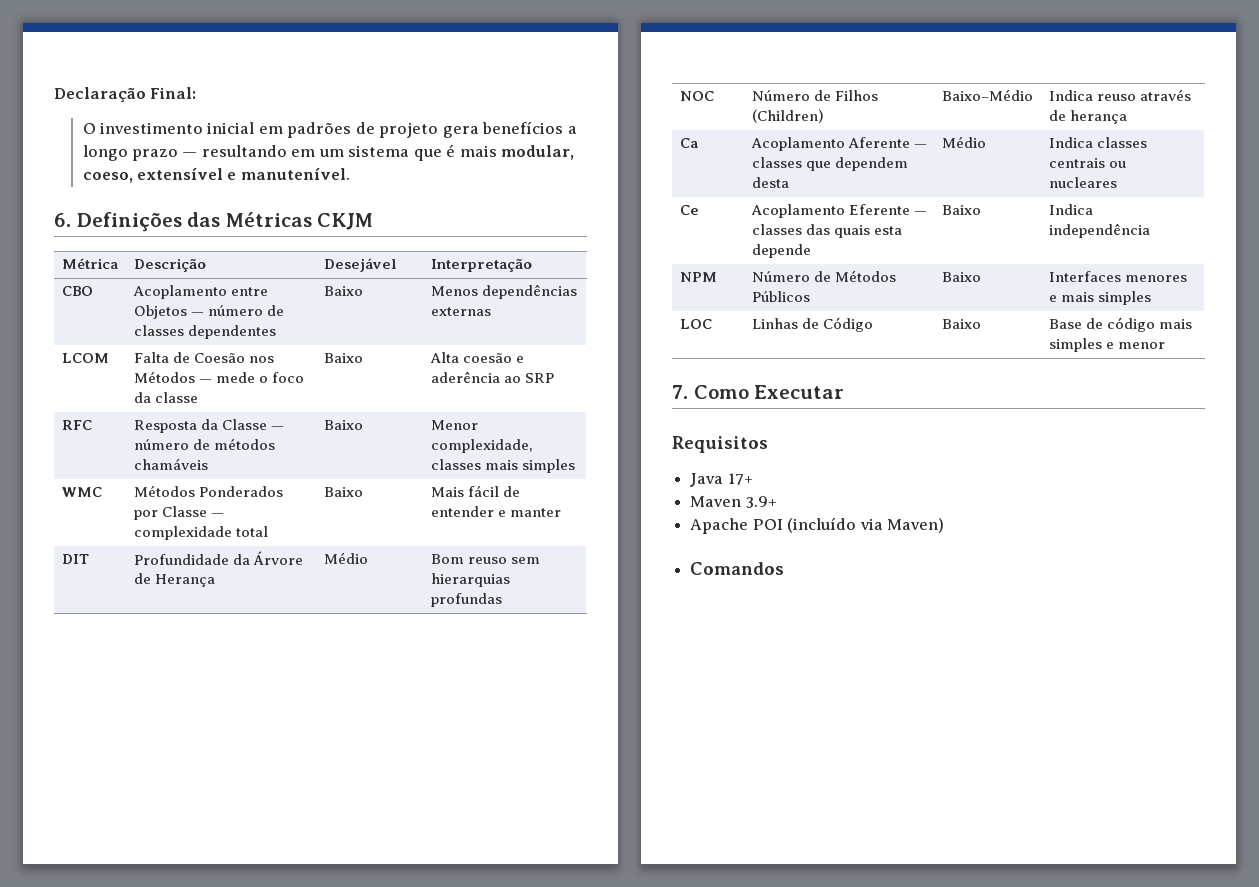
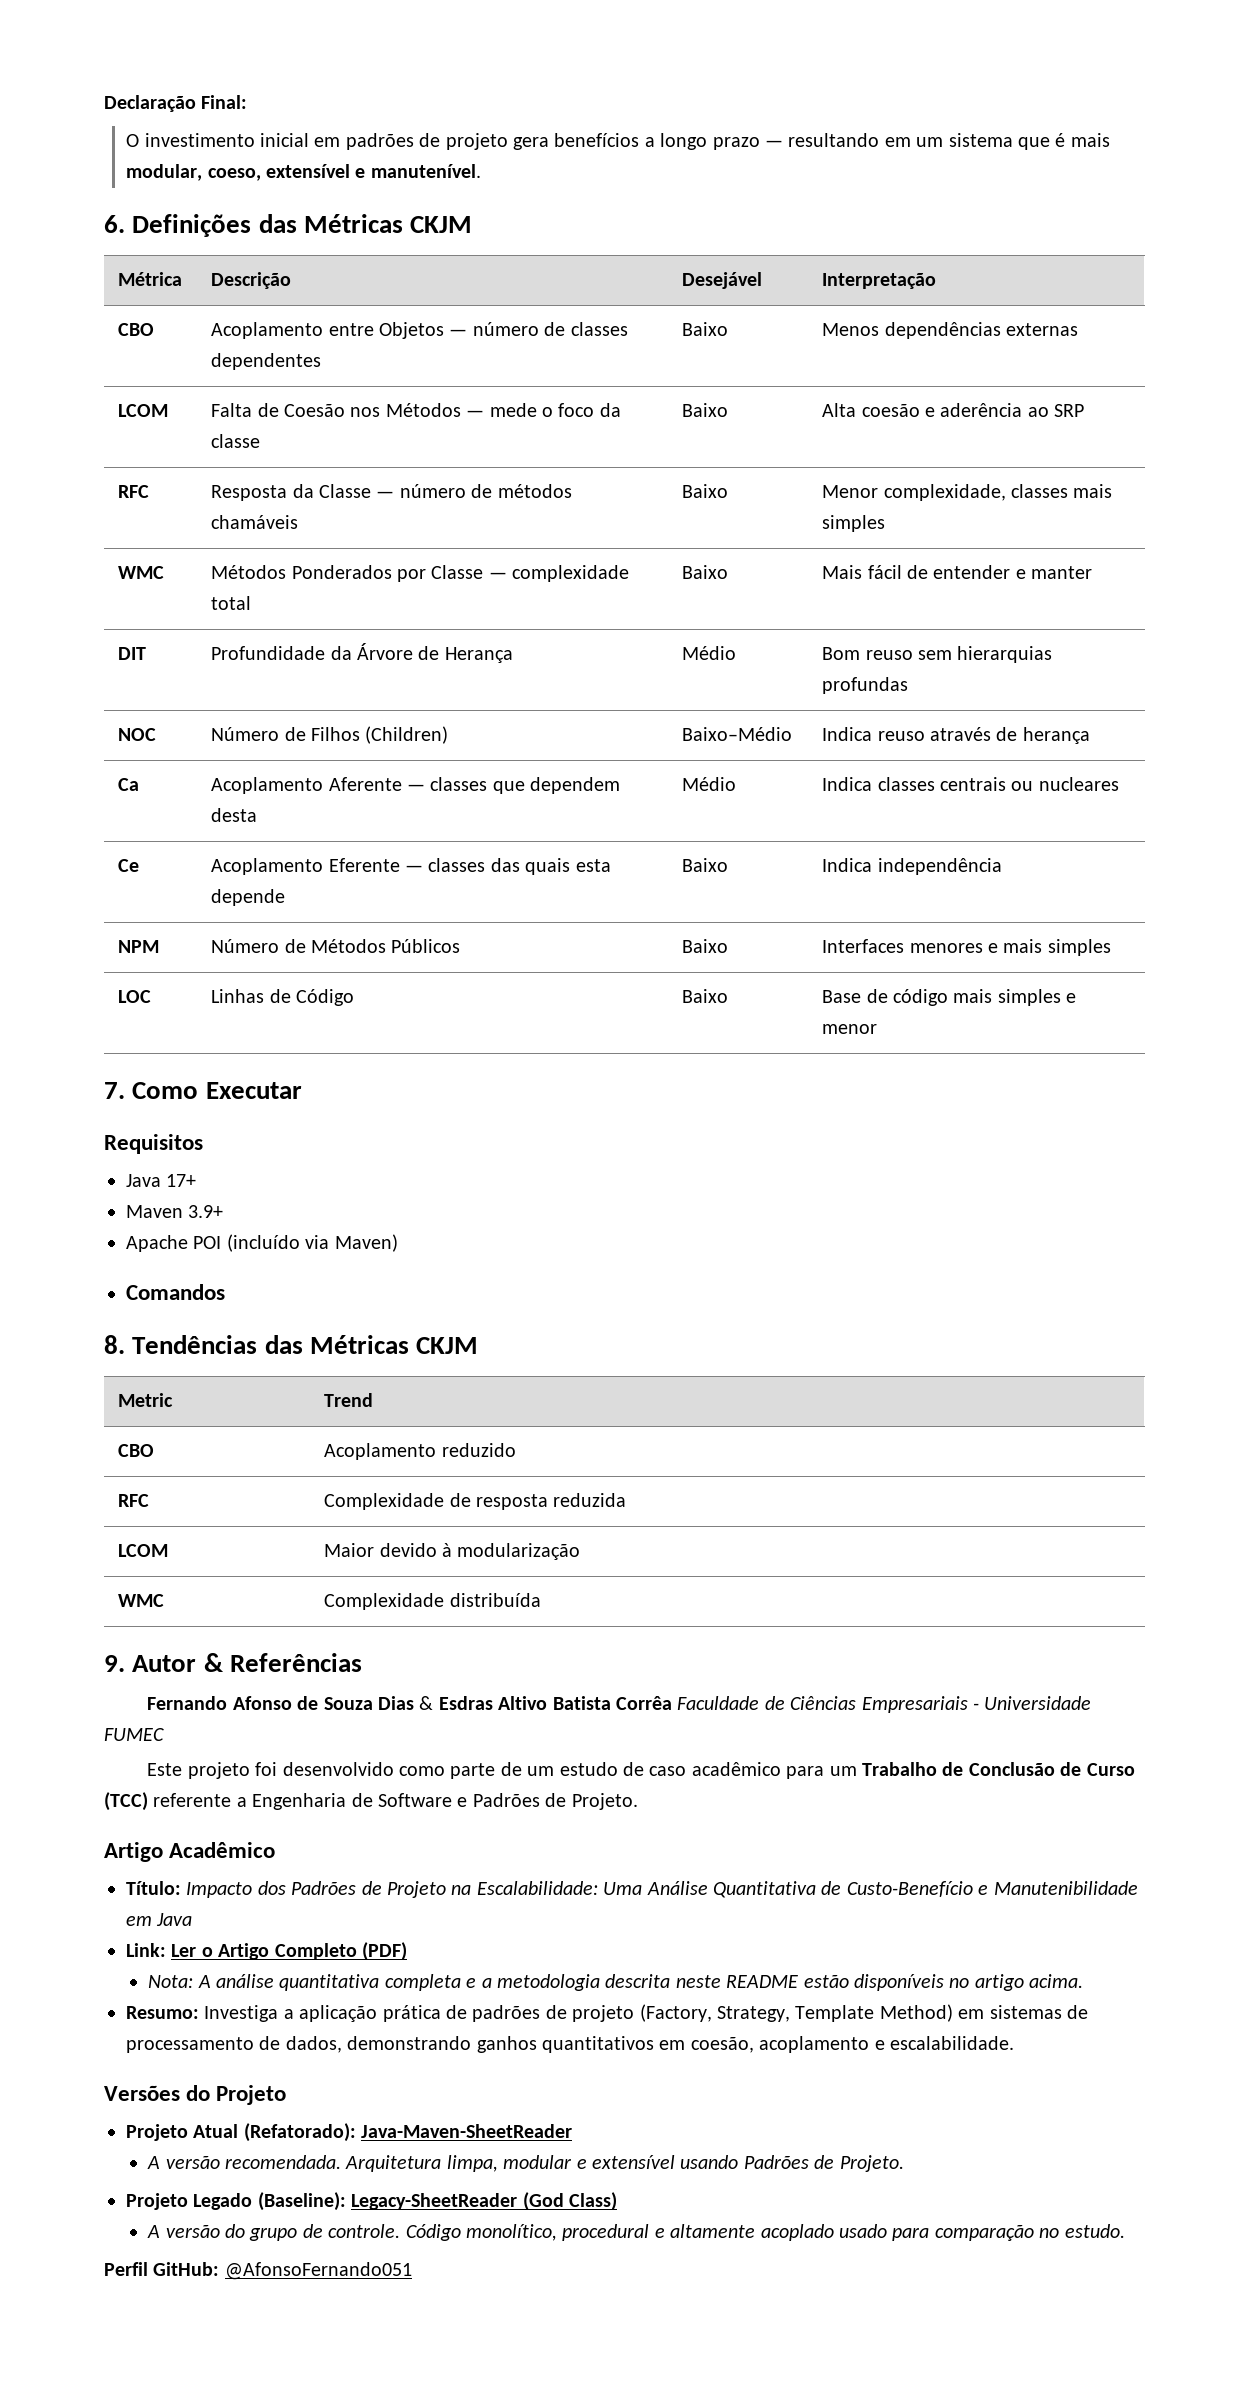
+ 8. Tendências das Métricas CKJM
+ Metric | Trend
+ CBO | Acoplamento reduzido
+ RFC | Complexidade de resposta reduzida
+ LCOM | Maior devido à modularização
+ WMC | Complexidade distribuída
+ 9. Autor & Referências
+ Fernando Afonso de Souza Dias & Esdras Altivo Batista Corrêa Faculdade de Ciências Empresariais - Universidade FUMEC
+ Este projeto foi desenvolvido como parte de um estudo de caso acadêmico para um Trabalho de Conclusão de Curso (TCC) referente a Engenharia de Software e Padrões de Projeto.
+ Artigo Acadêmico
+ Título: Impacto dos Padrões de Projeto na Escalabilidade: Uma Análise Quantitativa de Custo-Benefício e Manutenibilidade em Java
+ Link: Ler o Artigo Completo (PDF)
+ Nota: A análise quantitativa completa e a metodologia descrita neste README estão disponíveis no artigo acima.
+ Resumo: Investiga a aplicação prática de padrões de projeto (Factory, Strategy, Template Method) em sistemas de processamento de dados, demonstrando ganhos quantitativos em coesão, acoplamento e escalabilidade.
+ Versões do Projeto
+ Projeto Atual (Refatorado): Java-Maven-SheetReader
+ A versão recomendada. Arquitetura limpa, modular e extensível usando Padrões de Projeto.
+ Projeto Legado (Baseline): Legacy-SheetReader (God Class)
+ A versão do grupo de controle. Código monolítico, procedural e altamente acoplado usado para comparação no estudo.
+ Perfil GitHub: @AfonsoFernando051

